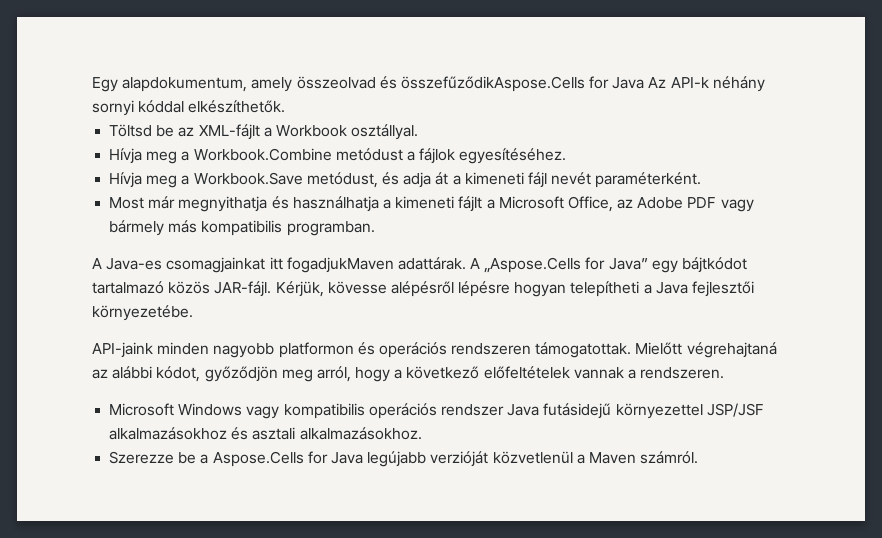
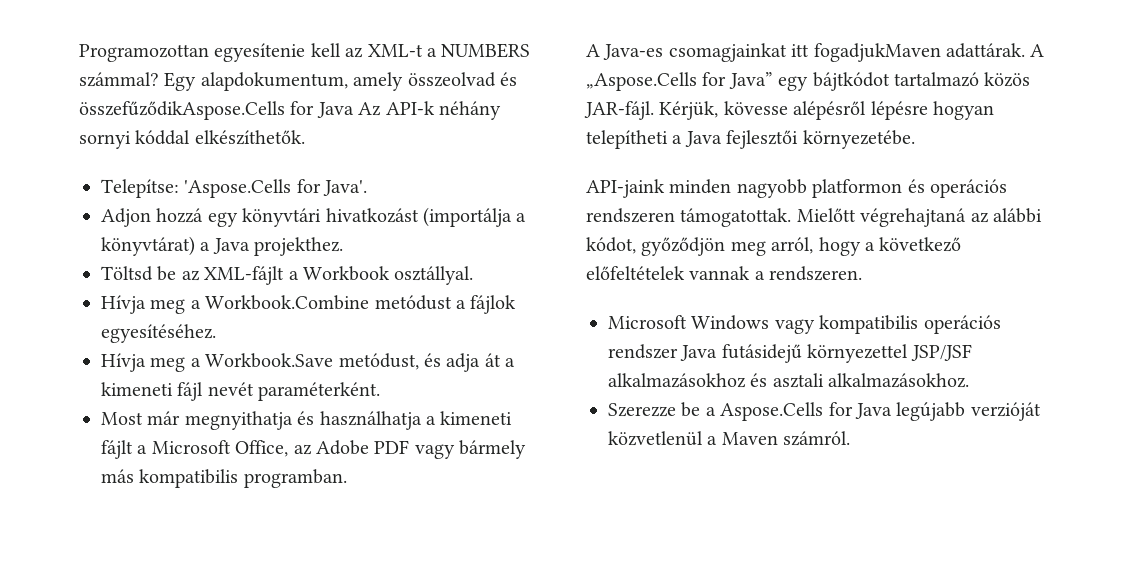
+ Programozottan egyesítenie kell az XML-t a NUMBERS számmal?
+ Telepítse: 'Aspose.Cells for Java'.
+ Adjon hozzá egy könyvtári hivatkozást (importálja a könyvtárat) a Java projekthez.

